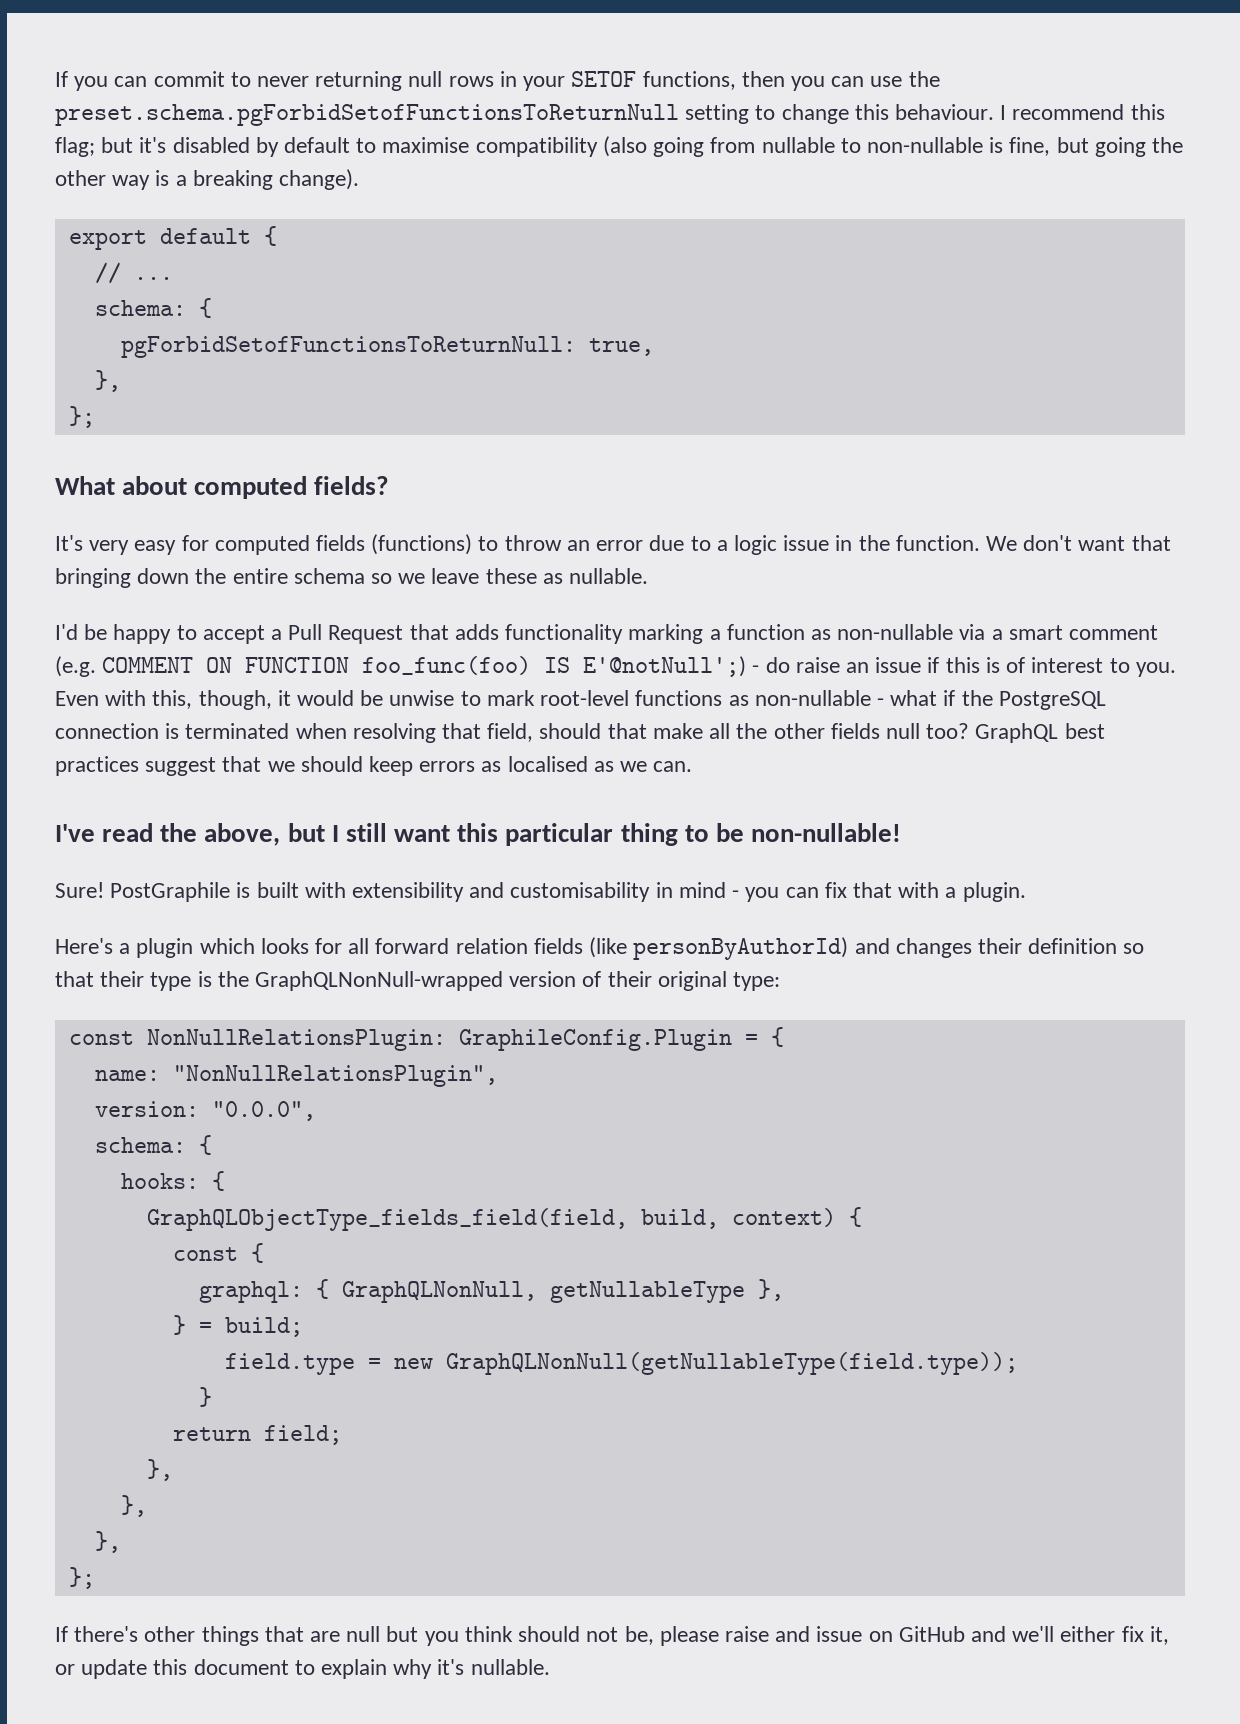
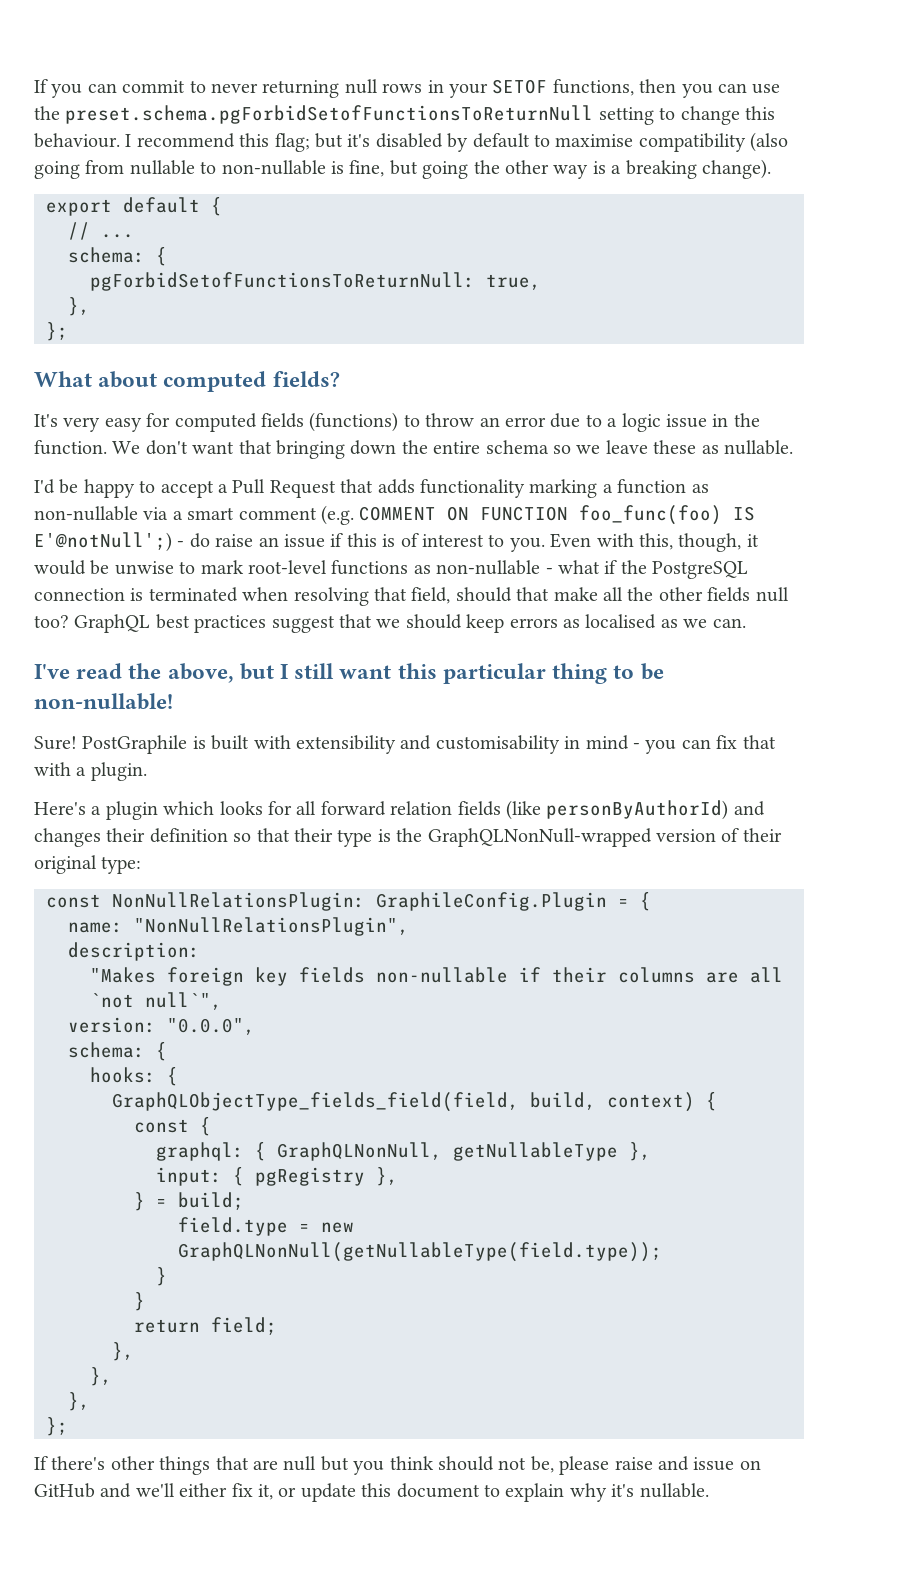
+ description:
+ "Makes foreign key fields non-nullable if their columns are all `not null`",
+ input: { pgRegistry },
  field.type = new GraphQLNonNull(getNullableType(field.type));
+ }

